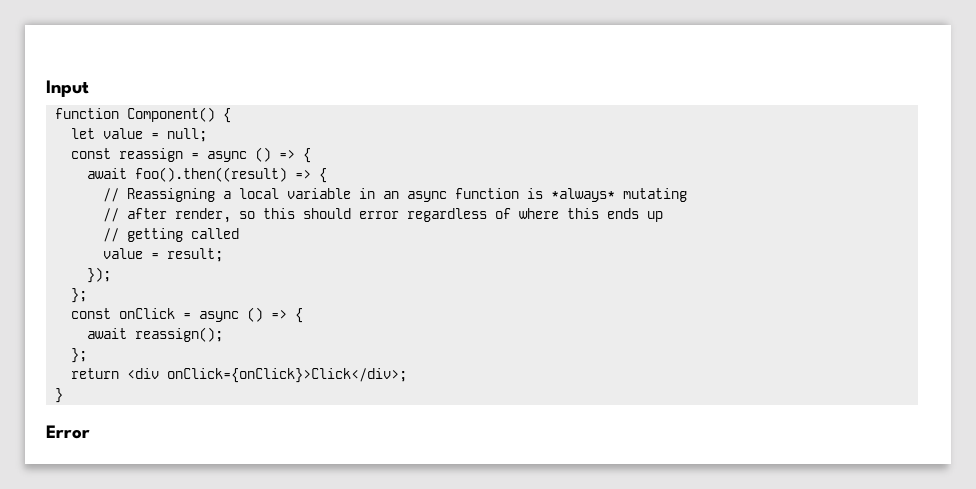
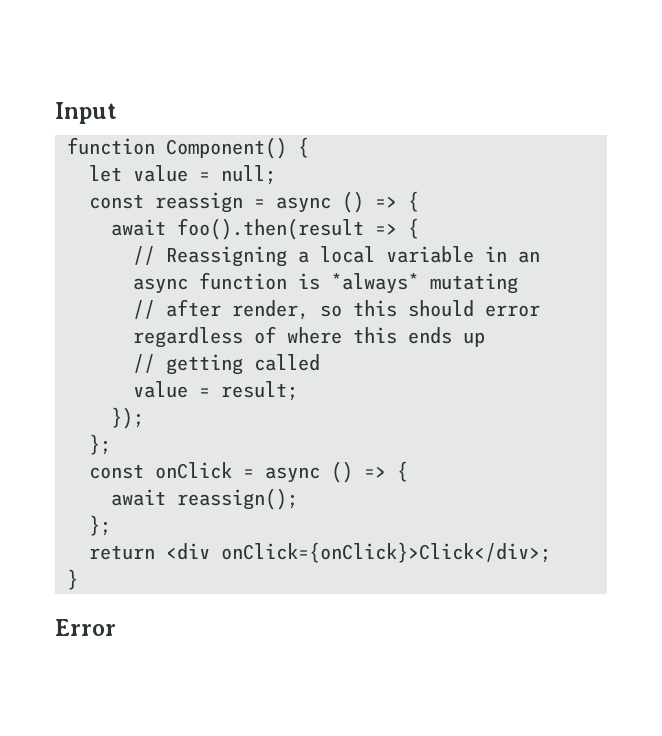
- await foo().then((result) => {
+ await foo().then(result => {

